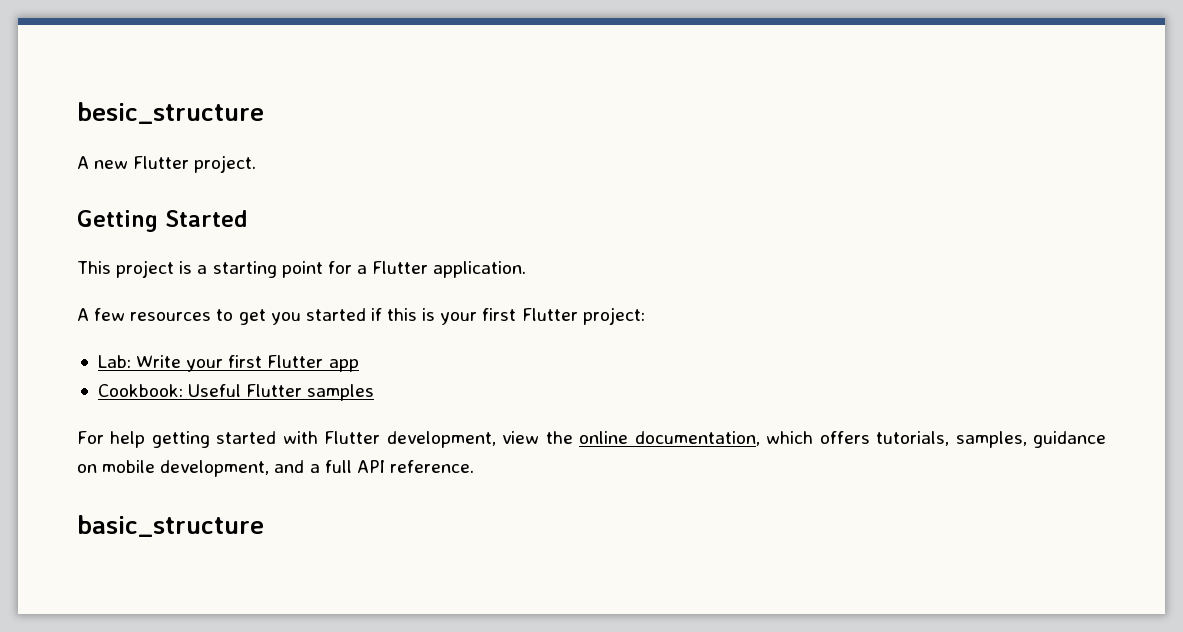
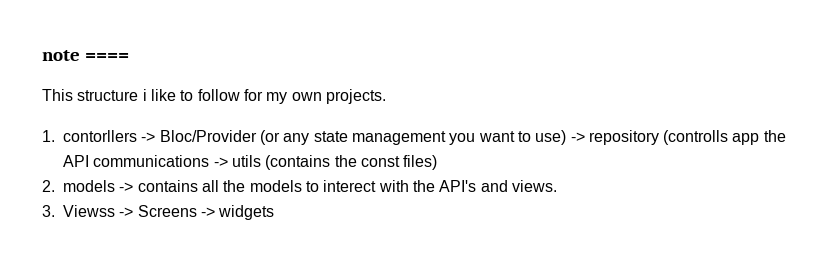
- besic_structure
- A new Flutter project.
- Getting Started
- This project is a starting point for a Flutter application.
- A few resources to get you started if this is your first Flutter project:
- Lab: Write your first Flutter app
- Cookbook: Useful Flutter samples
- For help getting started with Flutter development, view the online documentation, which offers tutorials, samples, guidance on mobile development, and a full API reference.
- basic_structure
+ note ====
+ This structure i like to follow for my own projects.
+ 1. contorllers -> Bloc/Provider (or any state management you want to use) -> repository (controlls app the API communications -> utils (contains the const files)
+ 2. models -> contains all the models to interect with the API's and views.
+ 3. Viewss -> Screens -> widgets

